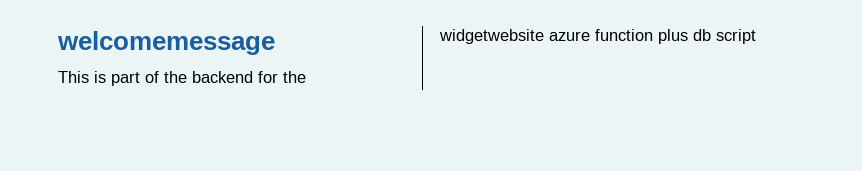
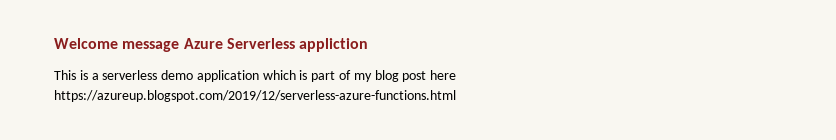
- welcomemessage
- This is part of the backend for the widgetwebsite azure function plus db script
+ Welcome message Azure Serverless appliction
+ This is a serverless demo application which is part of my blog post here https://azureup.blogspot.com/2019/12/serverless-azure-functions.html

